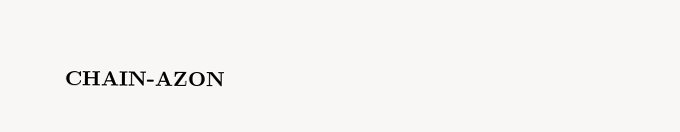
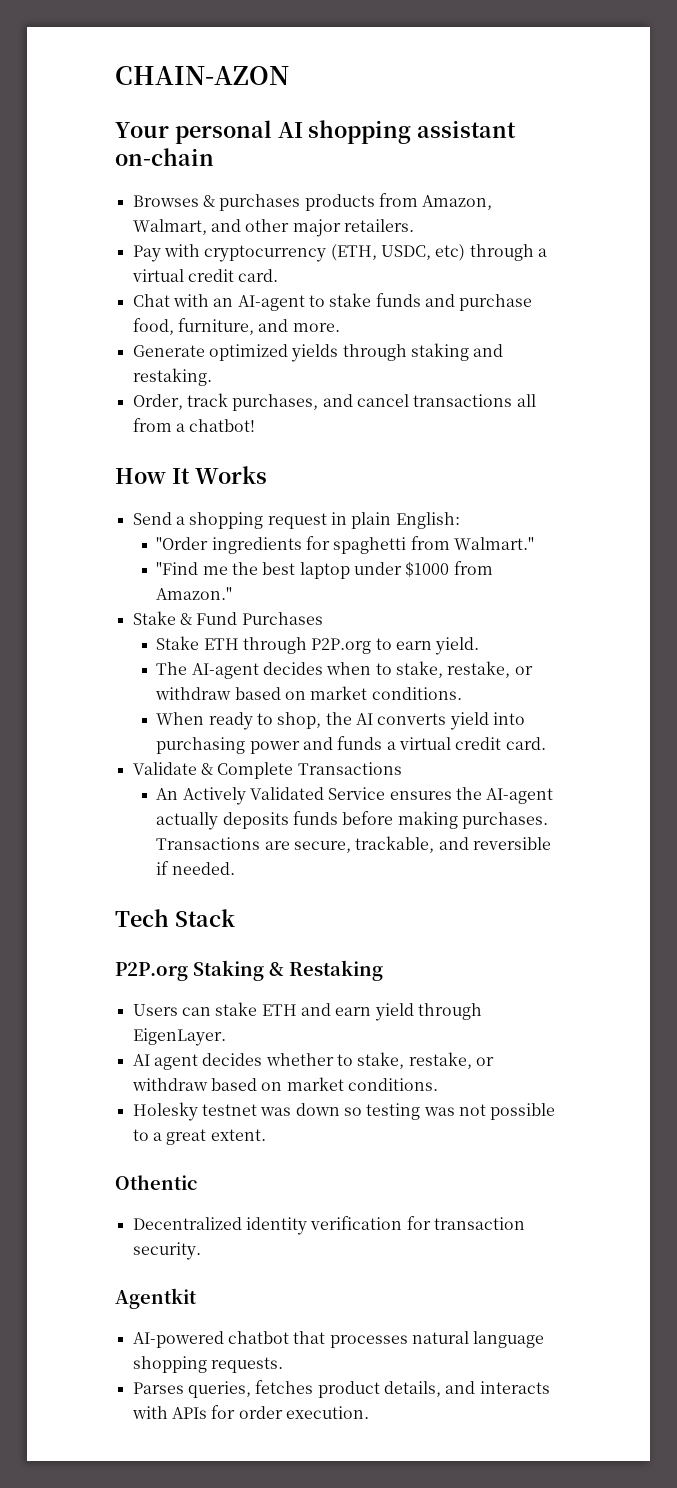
+ Your personal AI shopping assistant on-chain
+ Browses & purchases products from Amazon, Walmart, and other major retailers.
+ Pay with cryptocurrency (ETH, USDC, etc) through a virtual credit card.
+ Chat with an AI-agent to stake funds and purchase food, furniture, and more.
+ Generate optimized yields through staking and restaking.
+ Order, track purchases, and cancel transactions all from a chatbot!
+ How It Works
+ Send a shopping request in plain English:
+ "Order ingredients for spaghetti from Walmart."
+ "Find me the best laptop under $1000 from Amazon."
+ Stake & Fund Purchases
+ Stake ETH through P2P.org to earn yield.
+ The AI-agent decides when to stake, restake, or withdraw based on market conditions.
+ When ready to shop, the AI converts yield into purchasing power and funds a virtual credit card.
+ Validate & Complete Transactions
+ An Actively Validated Service ensures the AI-agent actually deposits funds before making purchases. Transactions are secure, trackable, and reversible if needed.
+ Tech Stack
+ P2P.org Staking & Restaking
+ Users can stake ETH and earn yield through EigenLayer.
+ AI agent decides whether to stake, restake, or withdraw based on market conditions.
+ Holesky testnet was down so testing was not possible to a great extent.
+ Othentic
+ Decentralized identity verification for transaction security.
+ Agentkit
+ AI-powered chatbot that processes natural language shopping requests.
+ Parses queries, fetches product details, and interacts with APIs for order execution.

